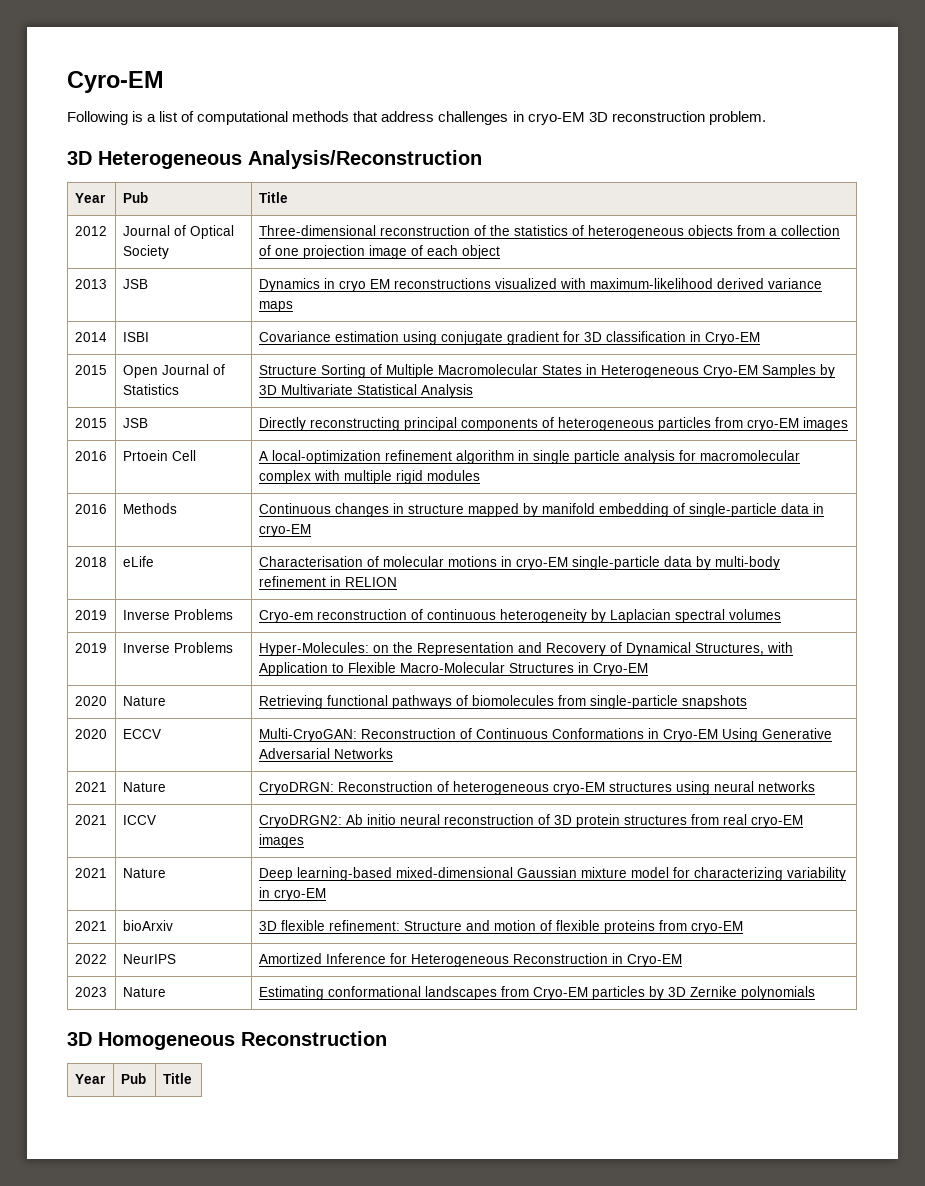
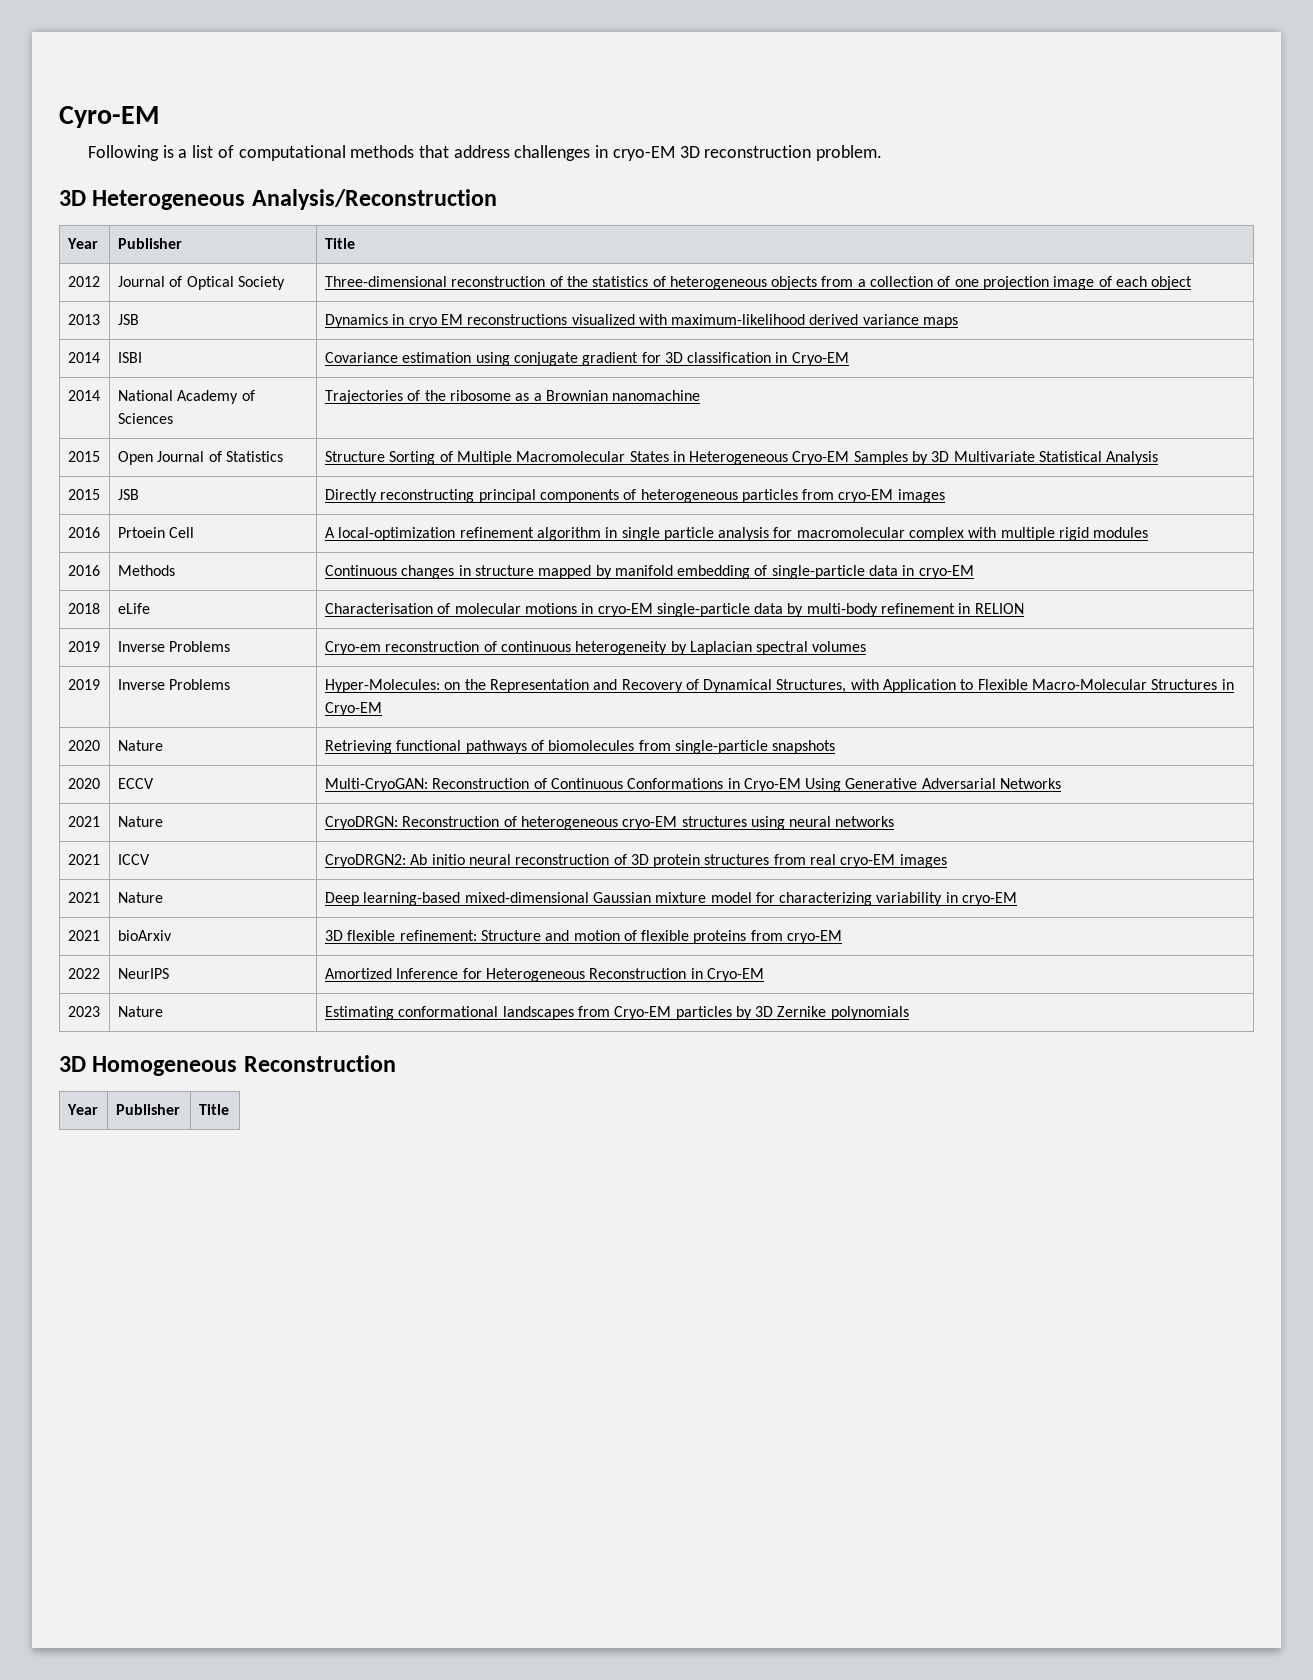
  3D Heterogeneous Analysis/Reconstruction
- Year | Pub | Title
+ Year | Publisher | Title
+ 2014 | National Academy of Sciences | Trajectories of the ribosome as a Brownian nanomachine
  3D Homogeneous Reconstruction
- Year | Pub | Title
+ Year | Publisher | Title

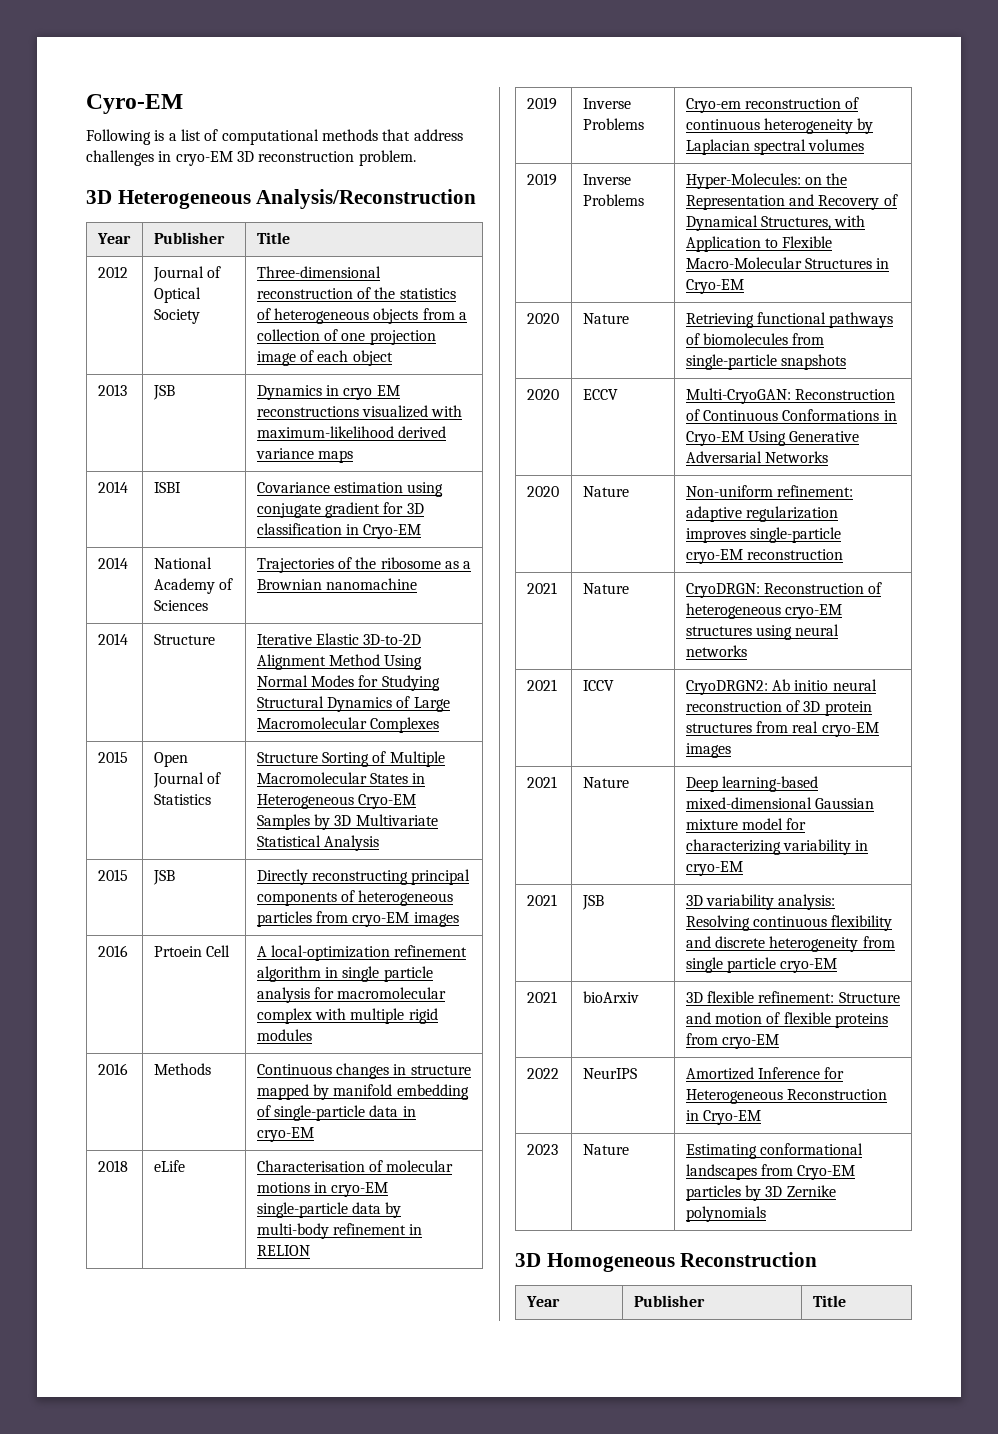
+ 2014 | Structure | Iterative Elastic 3D-to-2D Alignment Method Using Normal Modes for Studying Structural Dynamics of Large Macromolecular Complexes
+ 2020 | Nature | Non-uniform refinement: adaptive regularization improves single-particle cryo-EM reconstruction
+ 2021 | JSB | 3D variability analysis: Resolving continuous flexibility and discrete heterogeneity from single particle cryo-EM

